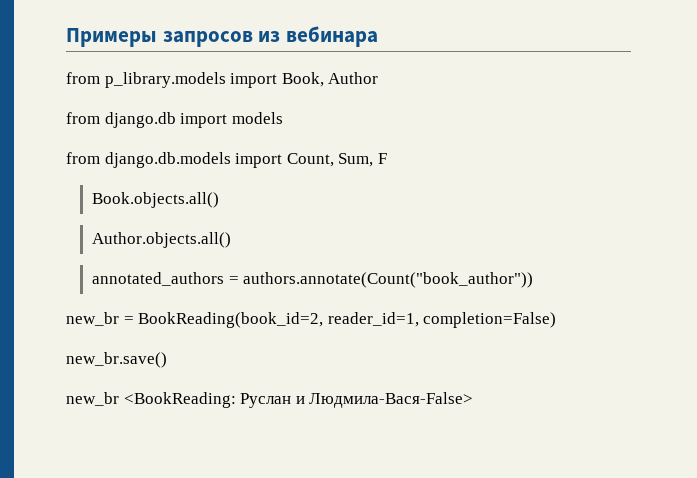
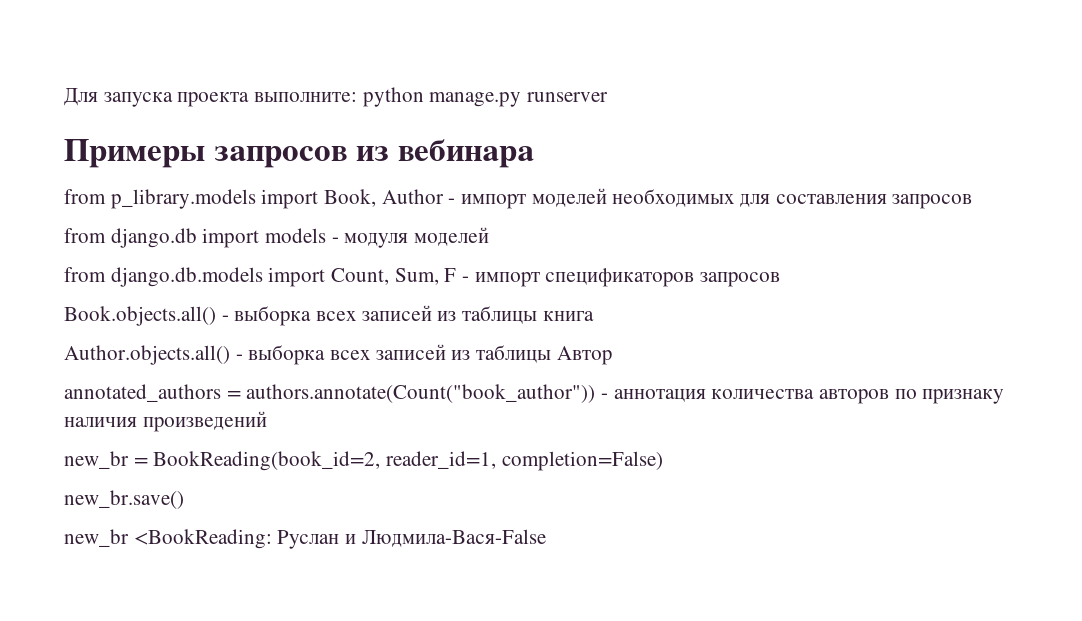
+ Для запуска проекта выполните: python manage.py runserver
- from p_library.models import Book, Author
+ from p_library.models import Book, Author - импорт моделей необходимых для составления запросов
- from django.db import models
+ from django.db import models - модуля моделей
- from django.db.models import Count, Sum, F
- Book.objects.all()
- Author.objects.all()
- annotated_authors = authors.annotate(Count("book_author"))
+ from django.db.models import Count, Sum, F - импорт спецификаторов запросов
+ Book.objects.all() - выборка всех записей из таблицы книга
+ Author.objects.all() - выборка всех записей из таблицы Автор
+ annotated_authors = authors.annotate(Count("book_author")) - аннотация количества авторов по признаку наличия произведений
- new_br <BookReading: Руслан и Людмила-Вася-False>
+ new_br <BookReading: Руслан и Людмила-Вася-False

